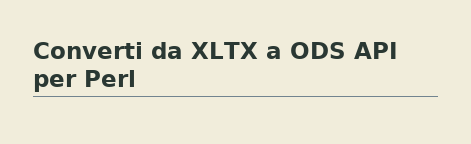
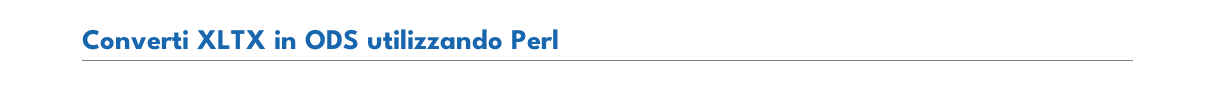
- Converti da XLTX a ODS API per Perl
+ Converti XLTX in ODS utilizzando Perl

